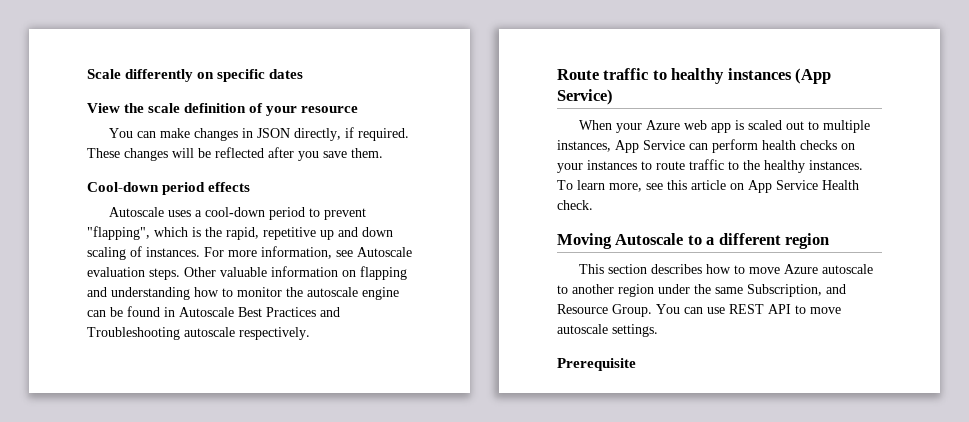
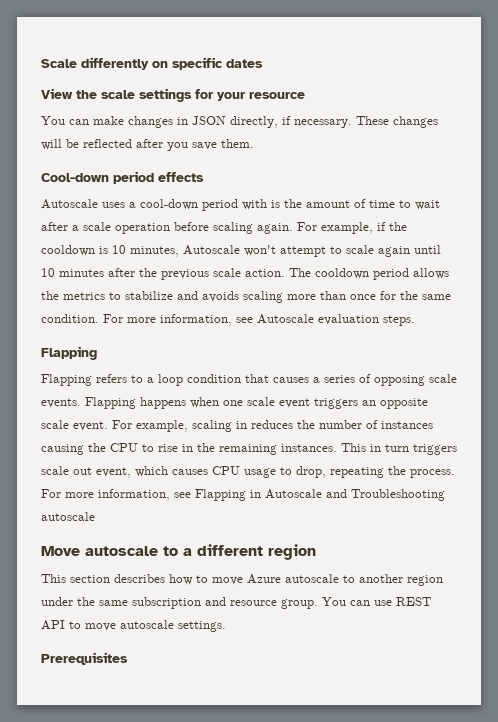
- View the scale definition of your resource
+ View the scale settings for your resource
- You can make changes in JSON directly, if required.
+ You can make changes in JSON directly, if necessary.
- Autoscale uses a cool-down period to prevent "flapping", which is the rapid, repetitive up and down scaling of instances.
+ Autoscale uses a cool-down period with is the amount of time to wait after a scale operation before scaling again. For example, if the cooldown is 10 minutes, Autoscale won't attempt to scale again until 10 minutes after the previous scale action. The cooldown period allows the metrics to stabilize and avoids scaling more than once for the same condition.
- For more information, see Autoscale evaluation steps. Other valuable information on flapping and understanding how to monitor the autoscale engine can be found in Autoscale Best Practices and Troubleshooting autoscale respectively.
- Route traffic to healthy instances (App Service)
- When your Azure web app is scaled out to multiple instances, App Service can perform health checks on your instances to route traffic to the healthy instances. To learn more, see this article on App Service Health check.
- Moving Autoscale to a different region
+ For more information, see Autoscale evaluation steps.
+ Flapping
+ Flapping refers to a loop condition that causes a series of opposing scale events. Flapping happens when one scale event triggers an opposite scale event. For example, scaling in reduces the number of instances causing the CPU to rise in the remaining instances. This in turn triggers scale out event, which causes CPU usage to drop, repeating the process. For more information, see Flapping in Autoscale and Troubleshooting autoscale
+ Move autoscale to a different region
- This section describes how to move Azure autoscale to another region under the same Subscription, and Resource Group.
+ This section describes how to move Azure autoscale to another region under the same subscription and resource group.
- Prerequisite
+ Prerequisites

